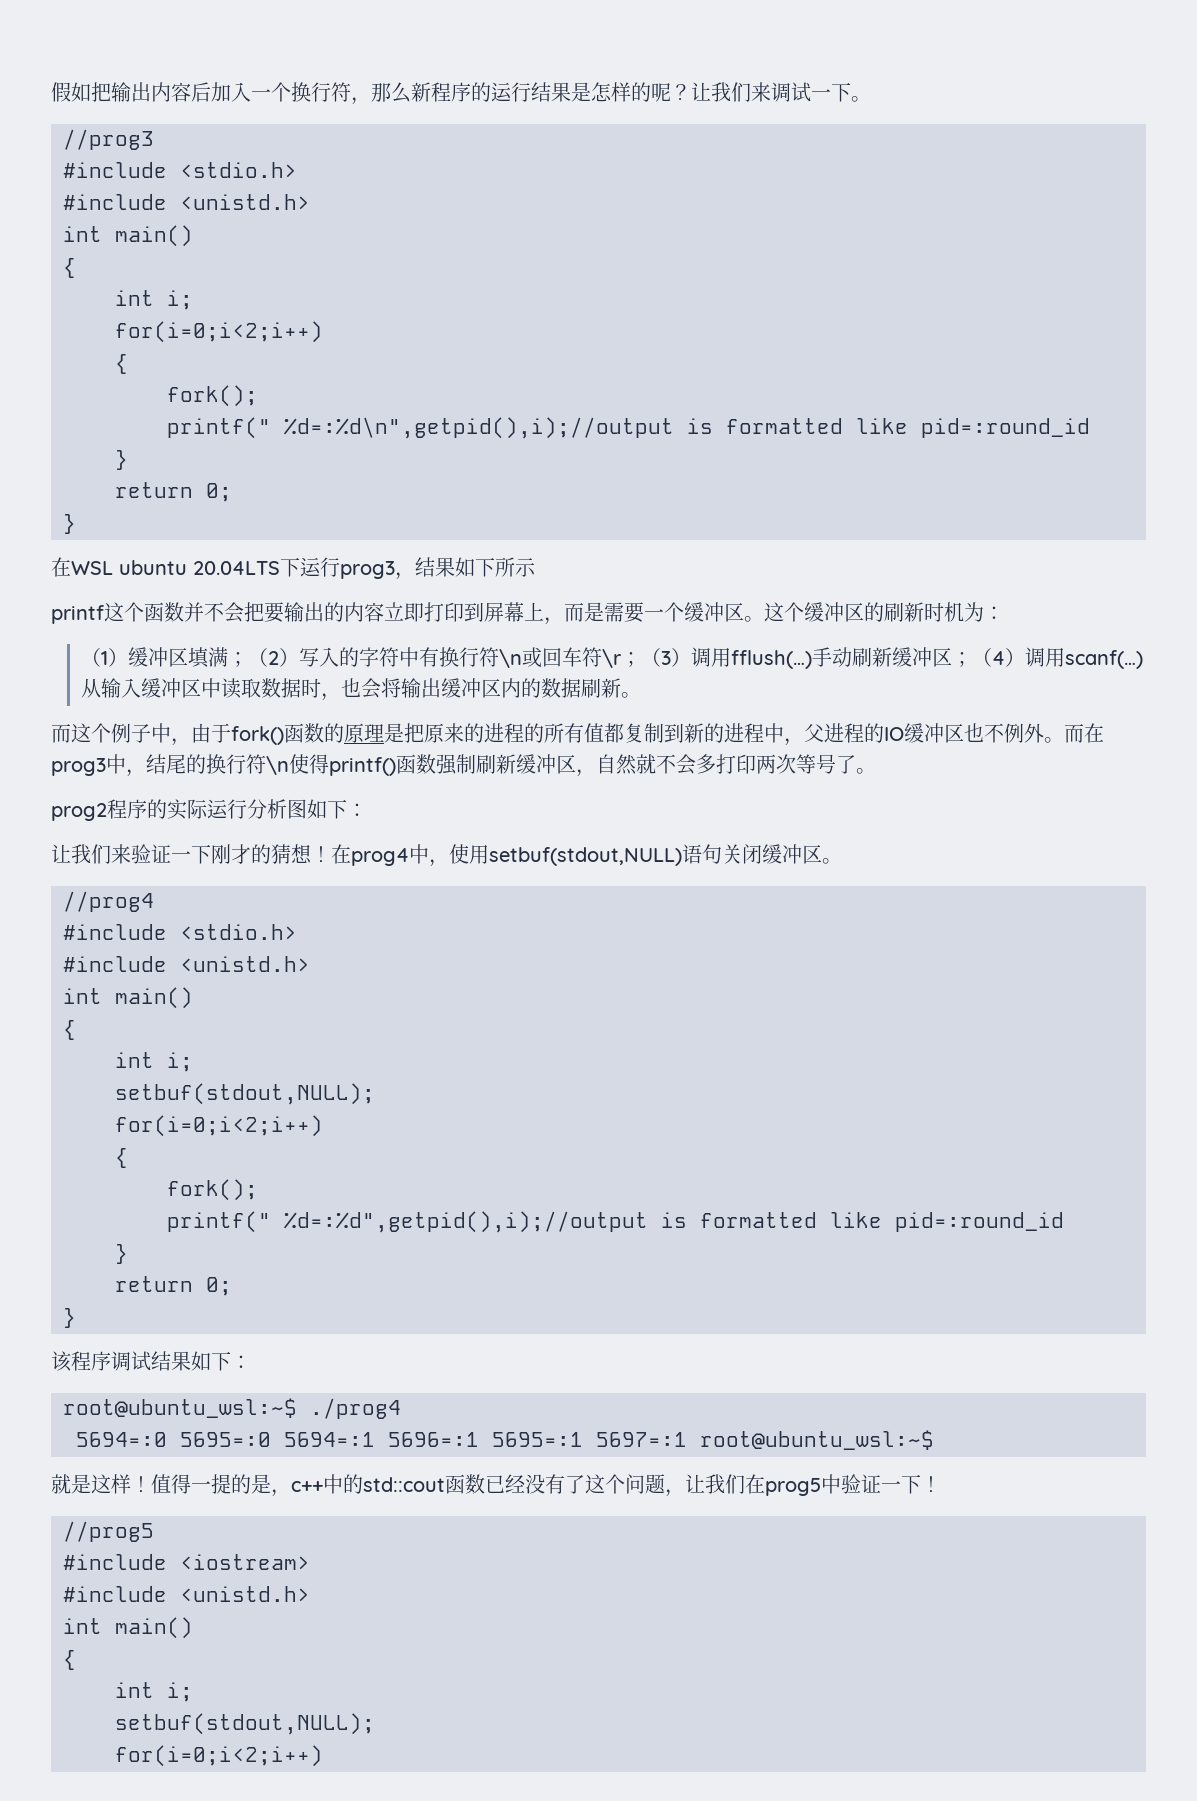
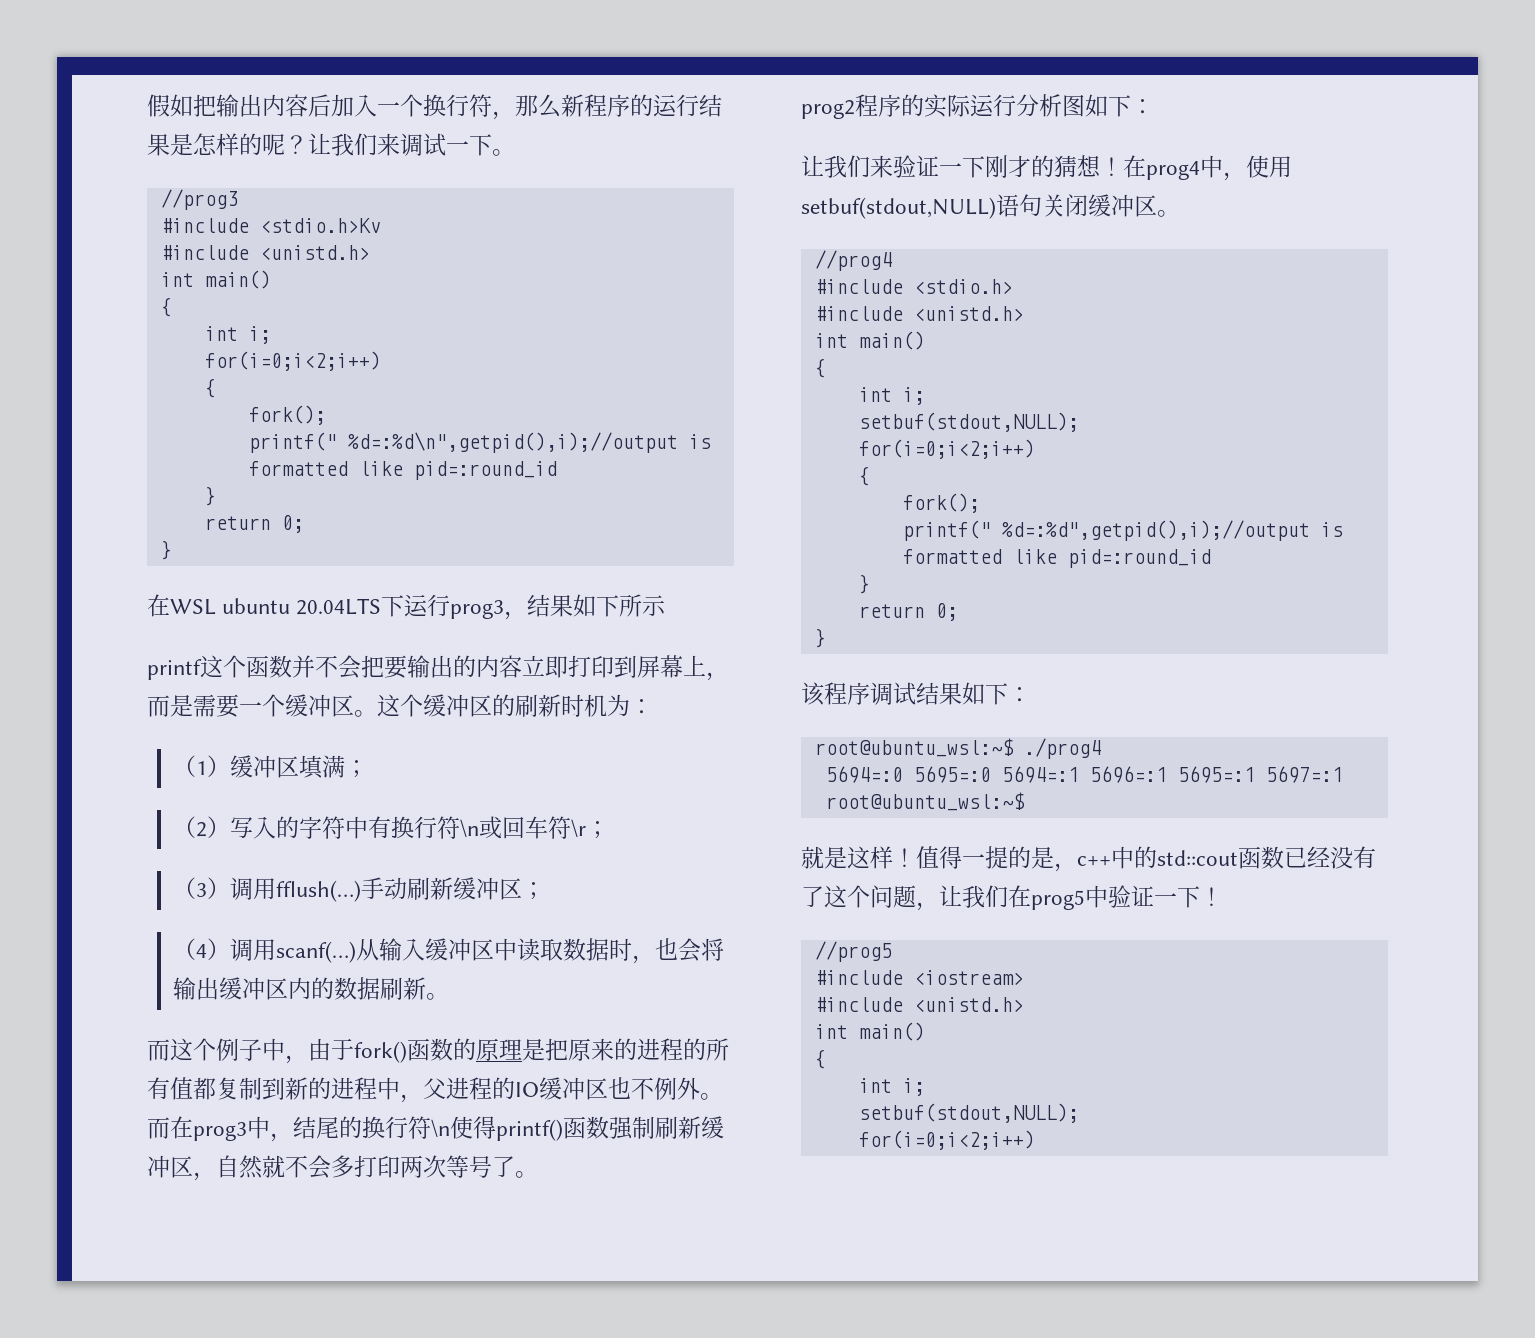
  //prog3
- #include <stdio.h>
+ #include <stdio.h>Kv
- （1）缓冲区填满；（2）写入的字符中有换行符\n或回车符\r；（3）调用fflush(…)
+ （1）缓冲区填满；
+ （2）写入的字符中有换行符\n或回车符\r；
+ （3）调用fflush(…)
- 手动刷新缓冲区；（4）调用scanf(…)
+ 手动刷新缓冲区；
+ （4）调用scanf(…)

